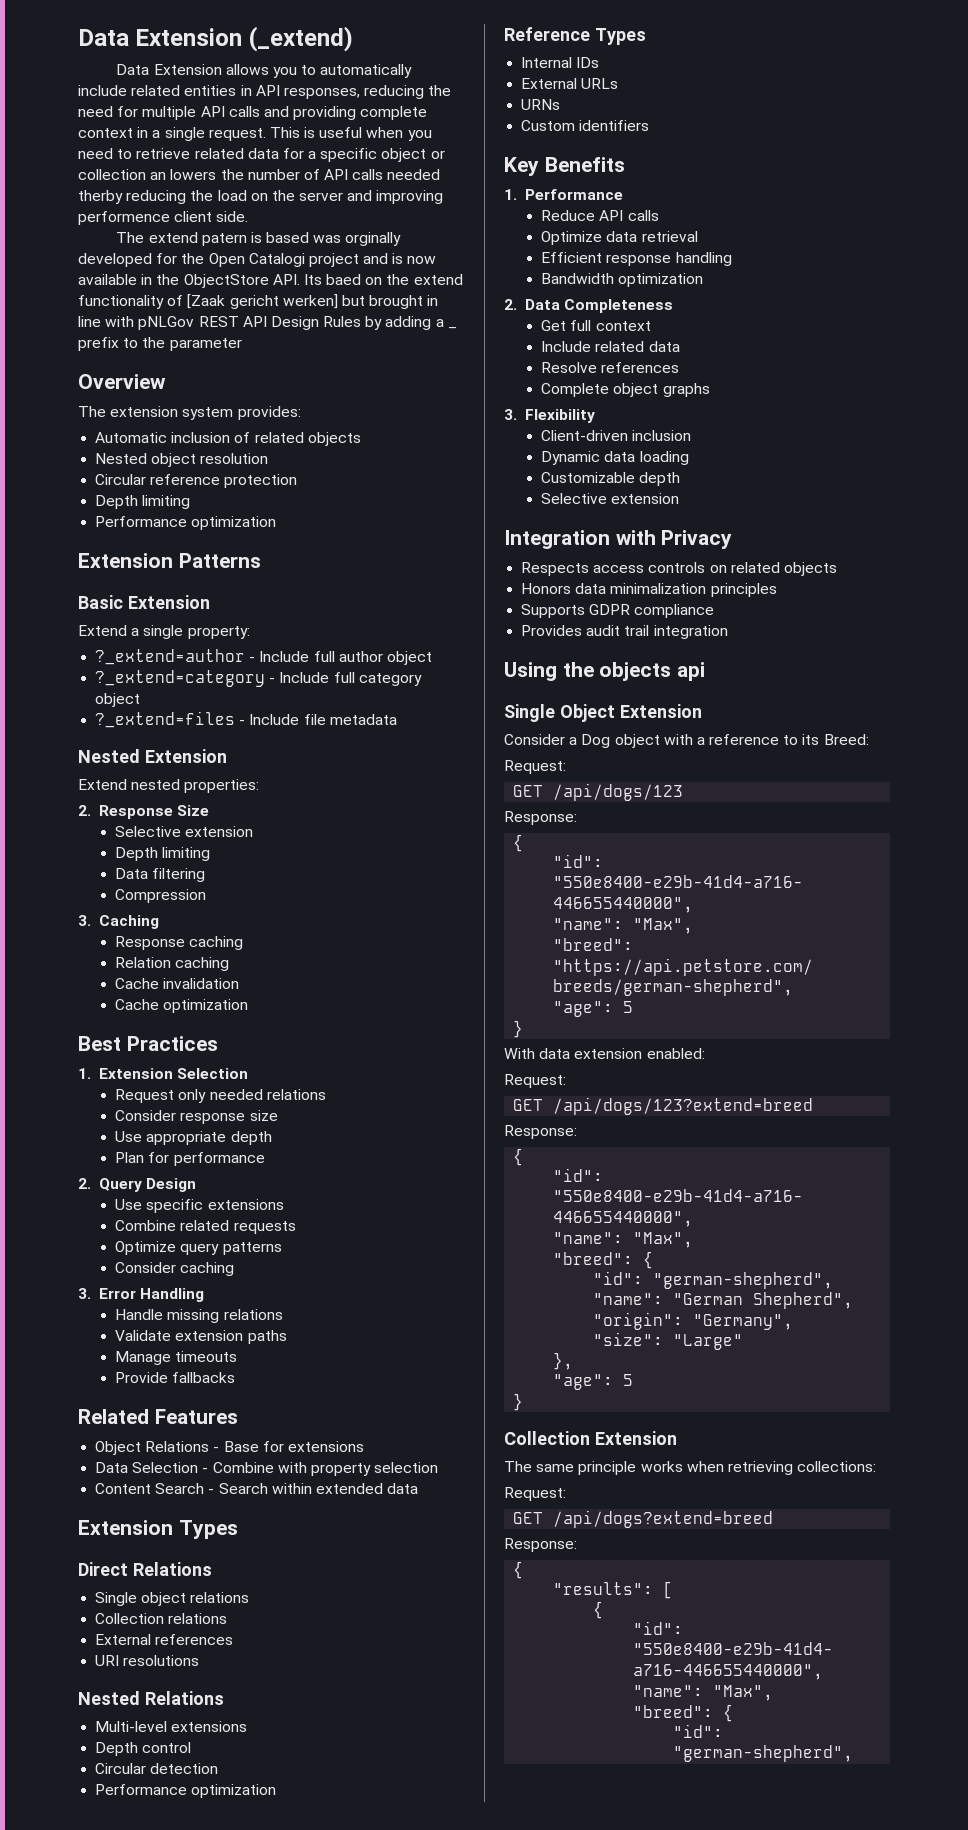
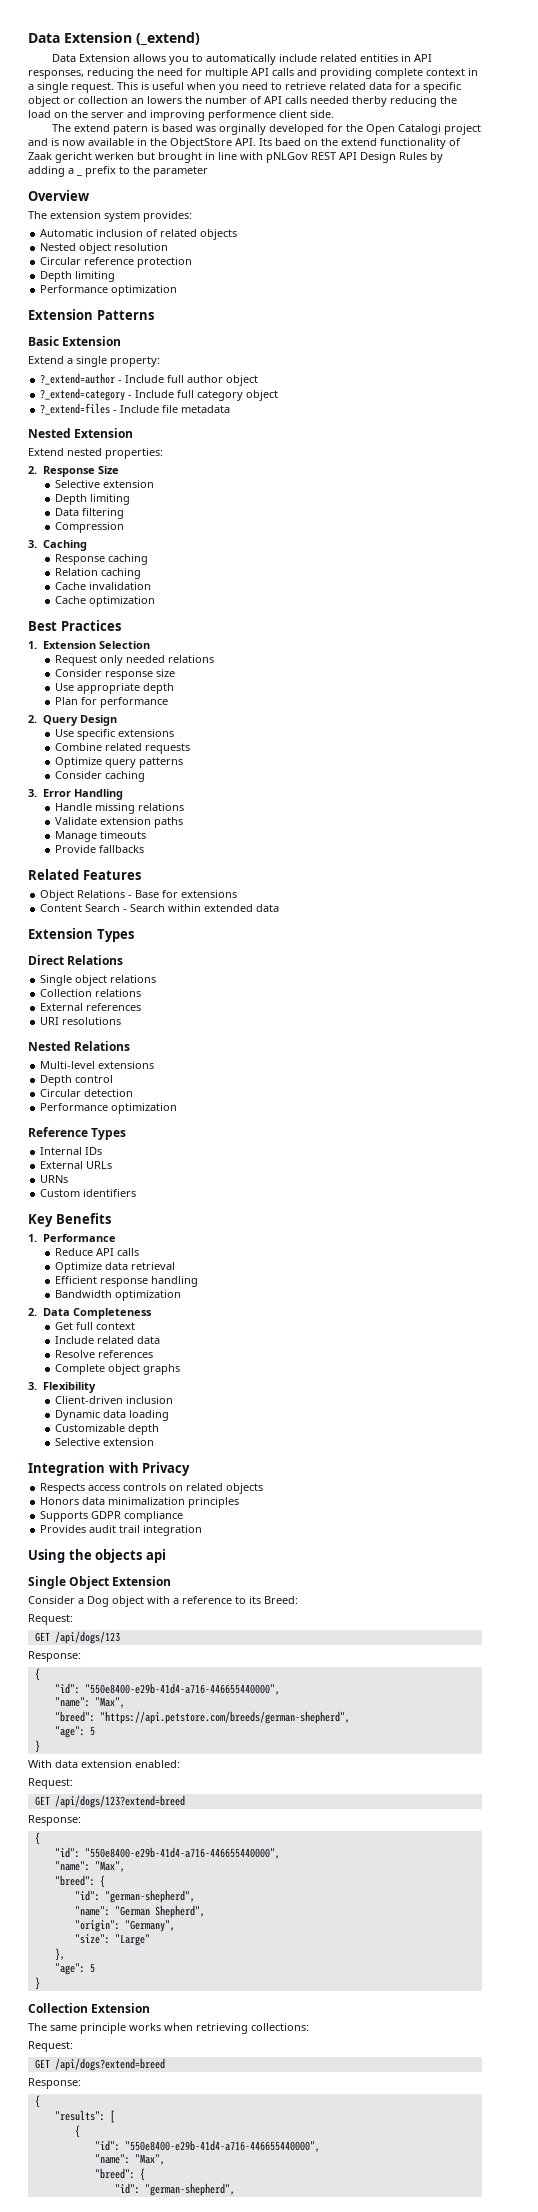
- The extend patern is based was orginally developed for the Open Catalogi project and is now available in the ObjectStore API. Its baed on the extend functionality of [Zaak gericht werken] but brought in line with pNLGov REST API Design Rules by adding a _ prefix to the parameter
+ The extend patern is based was orginally developed for the Open Catalogi project and is now available in the ObjectStore API. Its baed on the extend functionality of Zaak gericht werken but brought in line with pNLGov REST API Design Rules by adding a _ prefix to the parameter
- Data Selection - Combine with property selection

